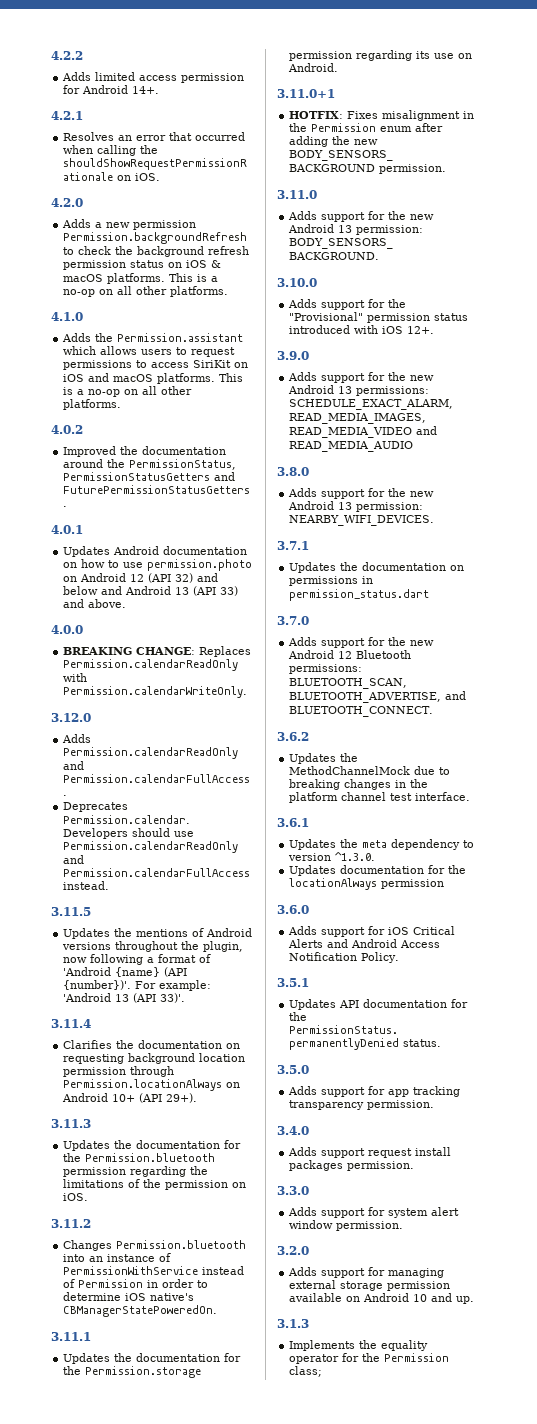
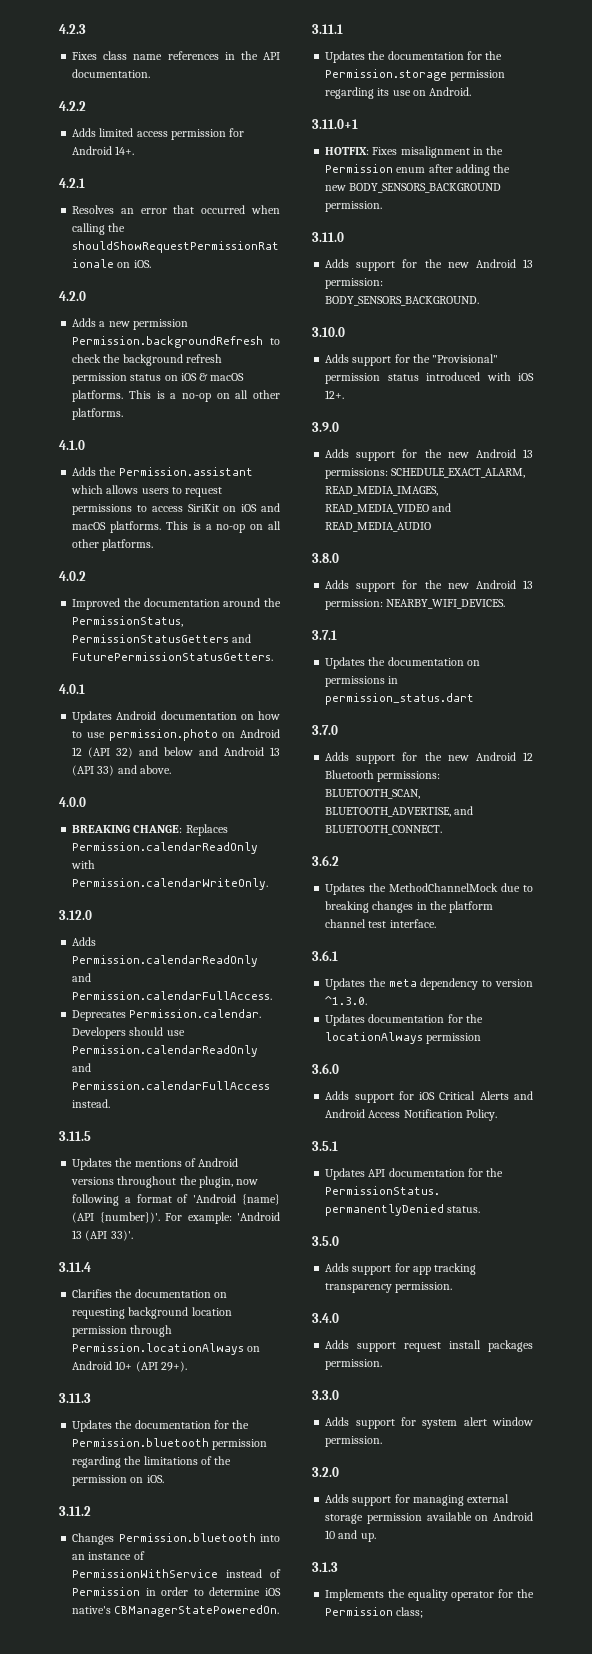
+ 4.2.3
+ Fixes class name references in the API documentation.

